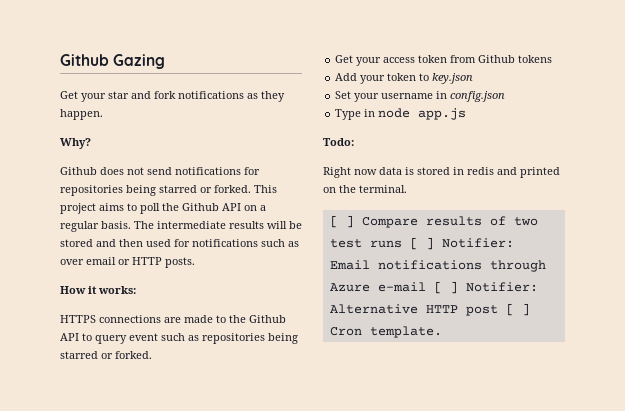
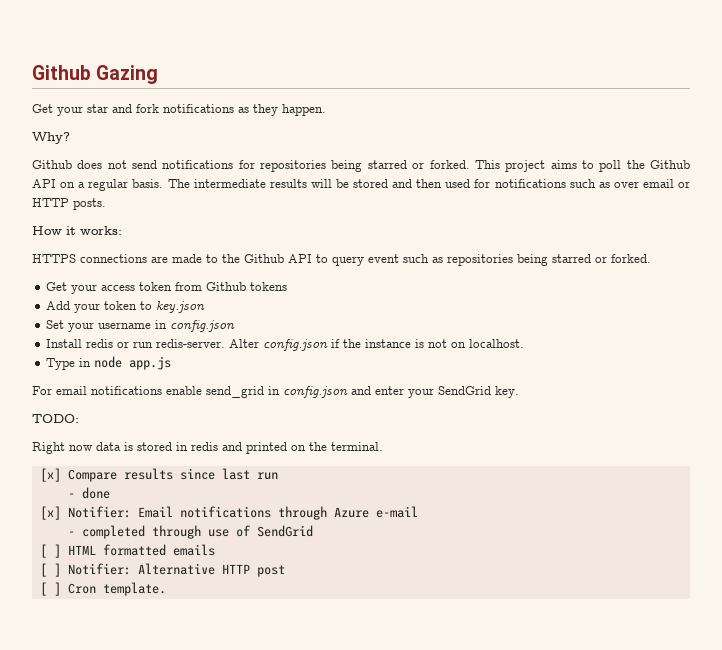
+ Install redis or run redis-server. Alter config.json if the instance is not on localhost.
  Type in node app.js
- Todo:
+ For email notifications enable send_grid in config.json and enter your SendGrid key.
+ TODO:
- [ ] Compare results of two test runs [ ] Notifier: Email notifications through Azure e-mail [ ] Notifier: Alternative HTTP post [ ] Cron template.
+ [x] Compare results since last run
+ - done
+ [x] Notifier: Email notifications through Azure e-mail
+ - completed through use of SendGrid
+ [ ] HTML formatted emails
+ [ ] Notifier: Alternative HTTP post
+ [ ] Cron template.

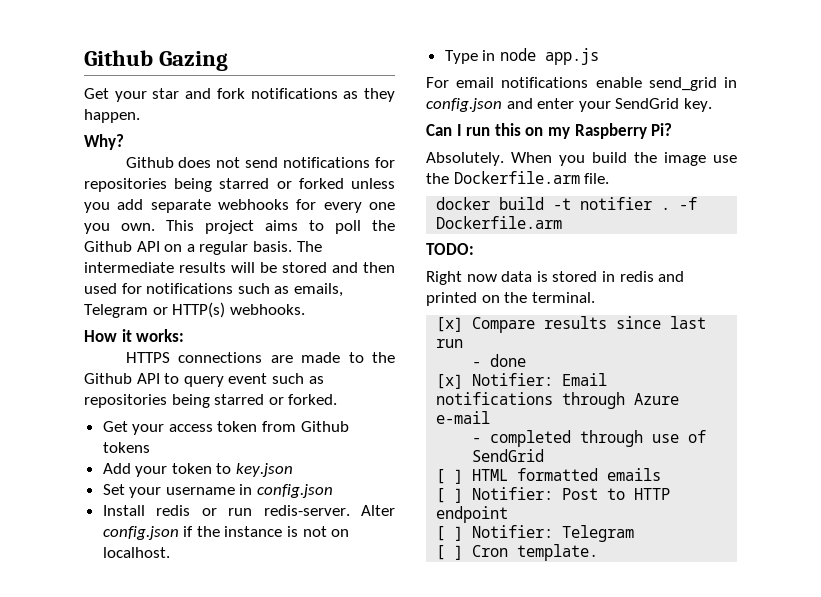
- Github does not send notifications for repositories being starred or forked.
+ Github does not send notifications for repositories being starred or forked unless you add separate webhooks for every one you own.
- The intermediate results will be stored and then used for notifications such as over email or HTTP posts.
+ The intermediate results will be stored and then used for notifications such as emails, Telegram or HTTP(s) webhooks.
+ Can I run this on my Raspberry Pi?
+ Absolutely. When you build the image use the Dockerfile.arm file.
+ docker build -t notifier . -f Dockerfile.arm
- [ ] Notifier: Alternative HTTP post
+ [ ] Notifier: Post to HTTP endpoint
+ [ ] Notifier: Telegram

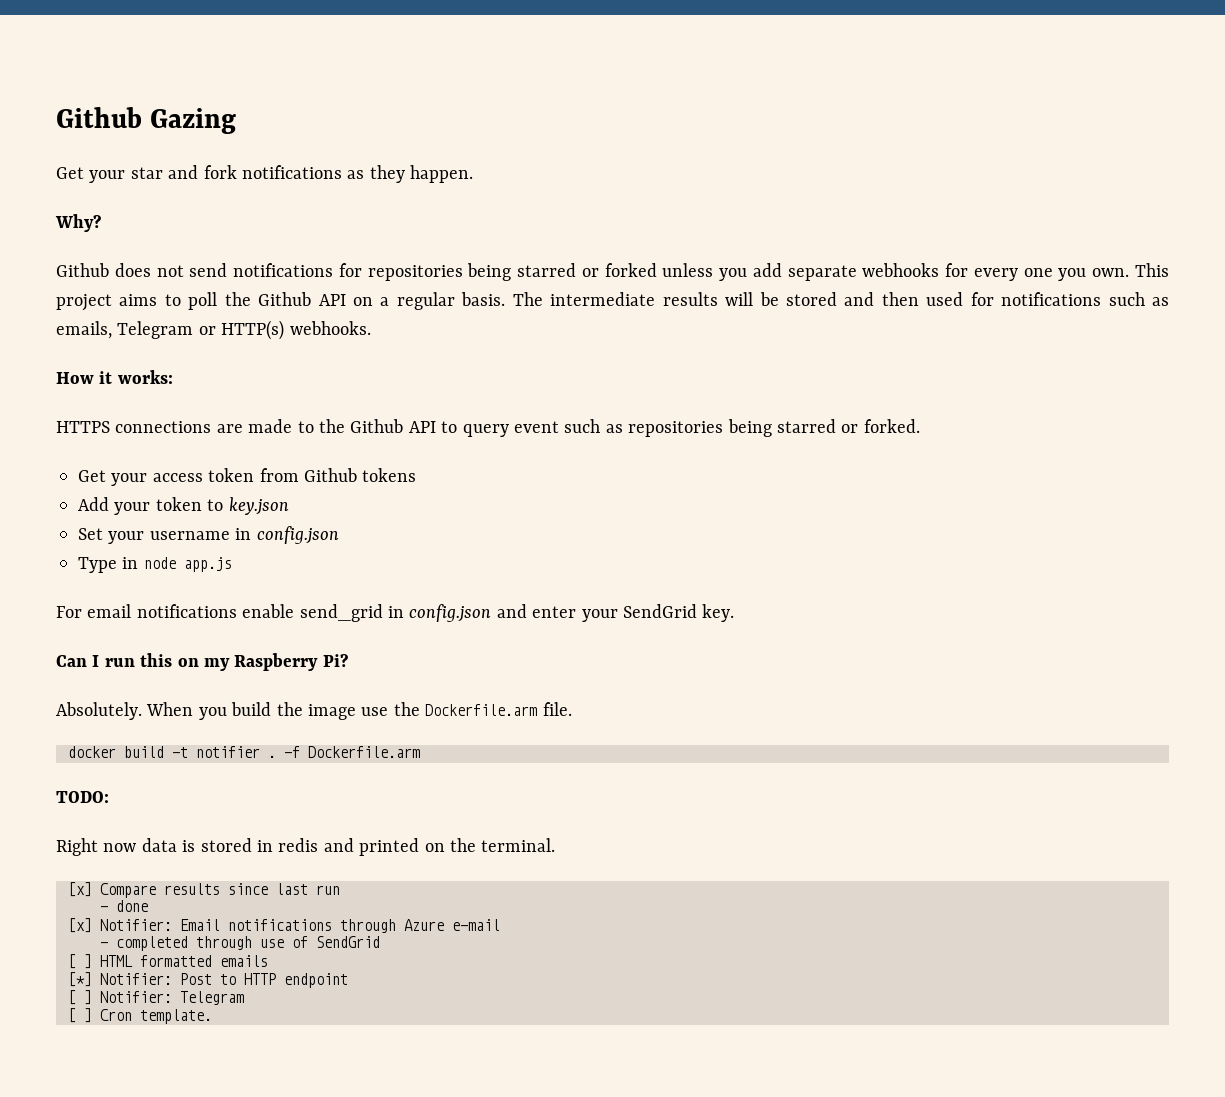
- Install redis or run redis-server. Alter config.json if the instance is not on localhost.
- [ ] Notifier: Post to HTTP endpoint
+ [*] Notifier: Post to HTTP endpoint

